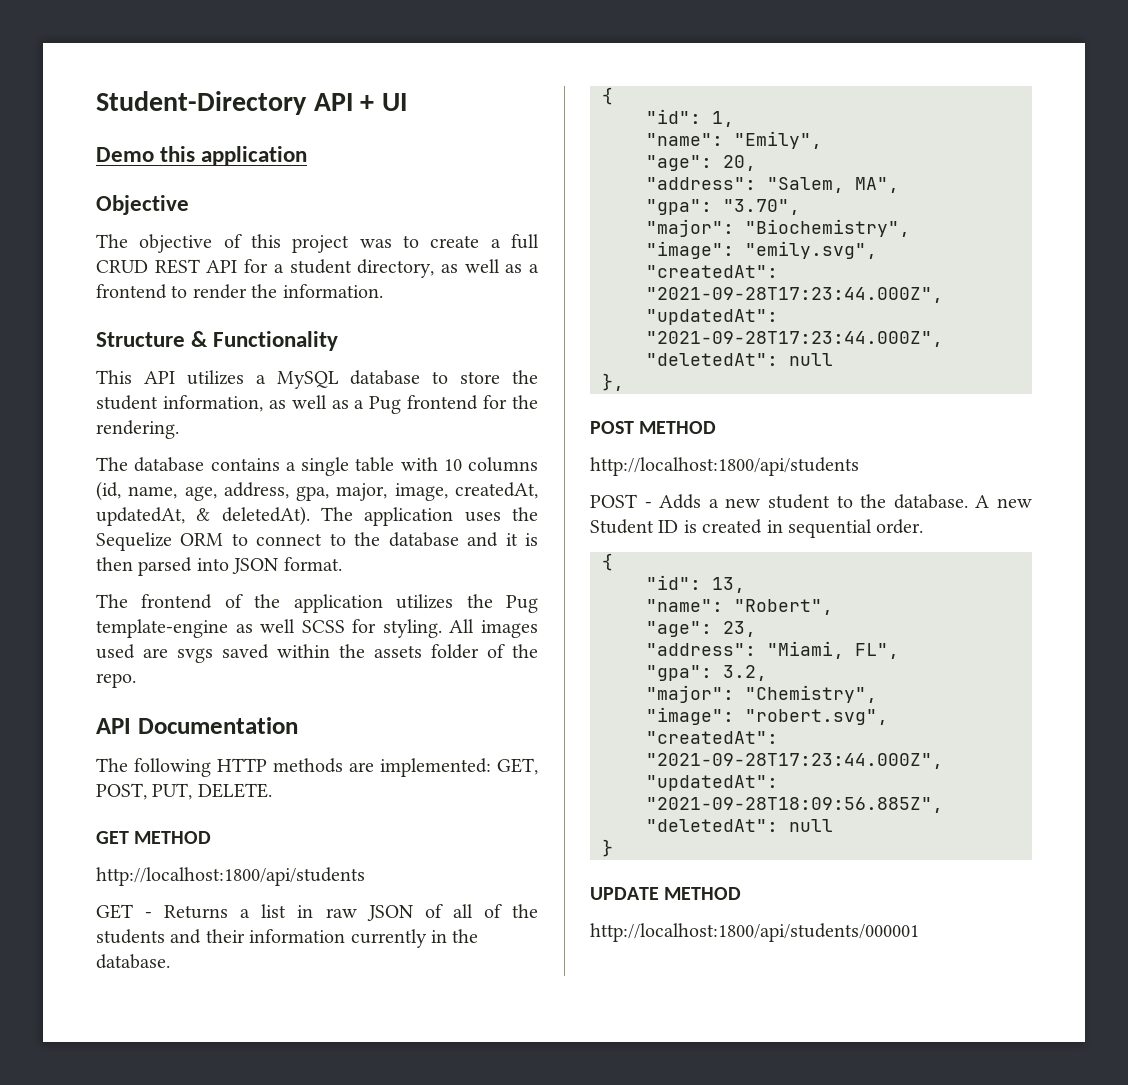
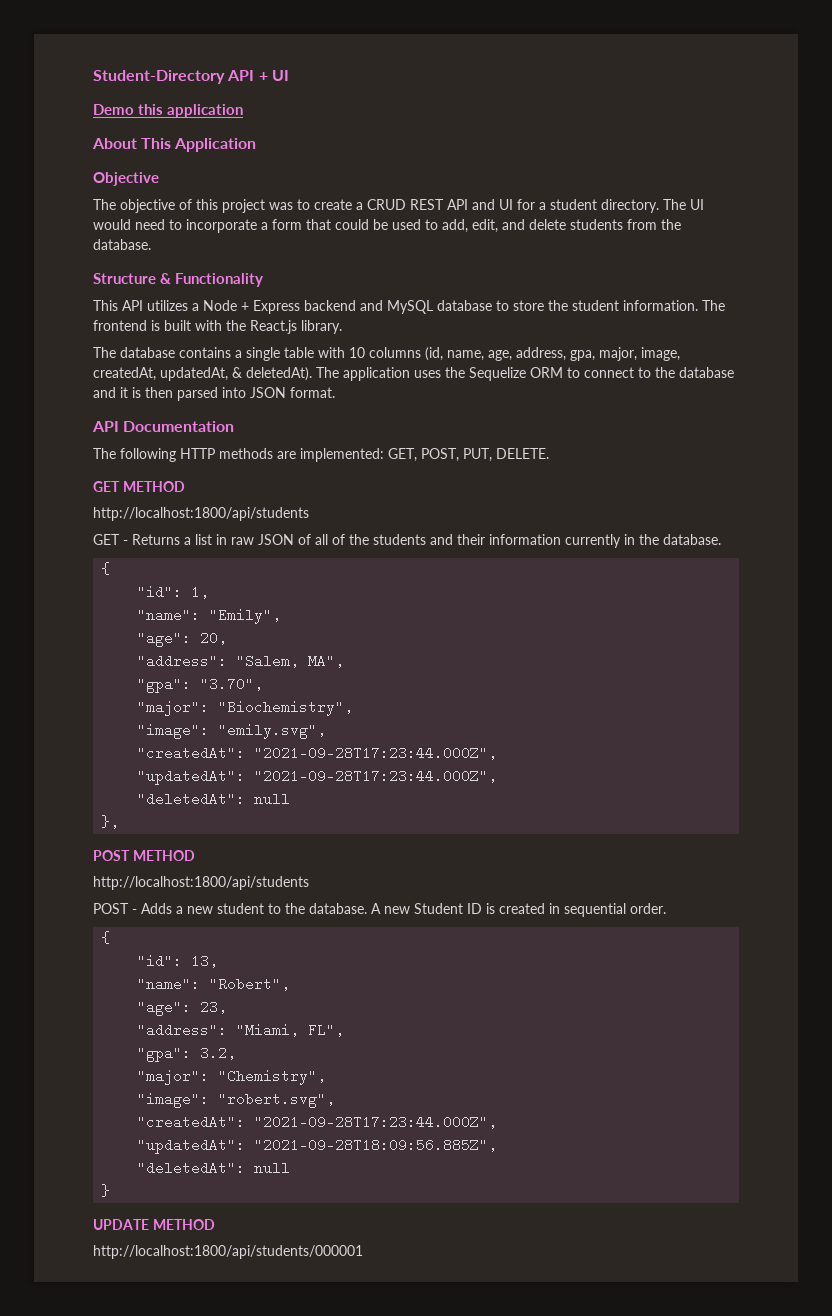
+ About This Application
- The objective of this project was to create a full CRUD REST API for a student directory, as well as a frontend to render the information.
+ The objective of this project was to create a CRUD REST API and UI for a student directory. The UI would need to incorporate a form that could be used to add, edit, and delete students from the database.
- This API utilizes a MySQL database to store the student information, as well as a Pug frontend for the rendering.
+ This API utilizes a Node + Express backend and MySQL database to store the student information. The frontend is built with the React.js library.
- The frontend of the application utilizes the Pug template-engine as well SCSS for styling. All images used are svgs saved within the assets folder of the repo.

